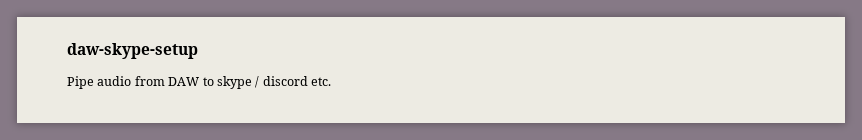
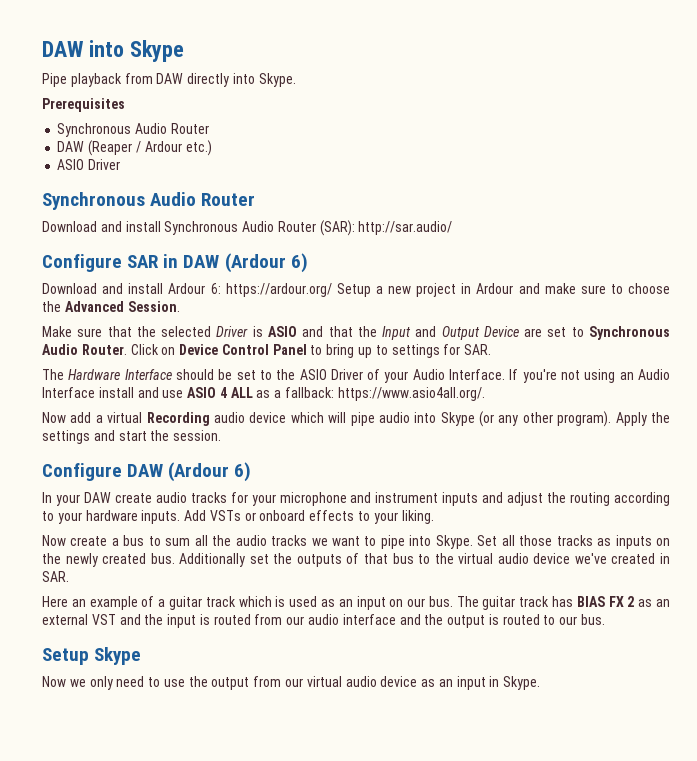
- daw-skype-setup
+ DAW into Skype
- Pipe audio from DAW to skype / discord etc.
+ Pipe playback from DAW directly into Skype.
+ Prerequisites
+ Synchronous Audio Router
+ DAW (Reaper / Ardour etc.)
+ ASIO Driver
+ Synchronous Audio Router
+ Download and install Synchronous Audio Router (SAR): http://sar.audio/
+ Configure SAR in DAW (Ardour 6)
+ Download and install Ardour 6: https://ardour.org/ Setup a new project in Ardour and make sure to choose the Advanced Session.
+ Make sure that the selected Driver is ASIO and that the Input and Output Device are set to Synchronous Audio Router. Click on Device Control Panel to bring up to settings for SAR.
+ The Hardware Interface should be set to the ASIO Driver of your Audio Interface. If you're not using an Audio Interface install and use ASIO 4 ALL as a fallback: https://www.asio4all.org/.
+ Now add a virtual Recording audio device which will pipe audio into Skype (or any other program). Apply the settings and start the session.
+ Configure DAW (Ardour 6)
+ In your DAW create audio tracks for your microphone and instrument inputs and adjust the routing according to your hardware inputs. Add VSTs or onboard effects to your liking.
+ Now create a bus to sum all the audio tracks we want to pipe into Skype. Set all those tracks as inputs on the newly created bus. Additionally set the outputs of that bus to the virtual audio device we've created in SAR.
+ Here an example of a guitar track which is used as an input on our bus. The guitar track has BIAS FX 2 as an external VST and the input is routed from our audio interface and the output is routed to our bus.
+ Setup Skype
+ Now we only need to use the output from our virtual audio device as an input in Skype.

